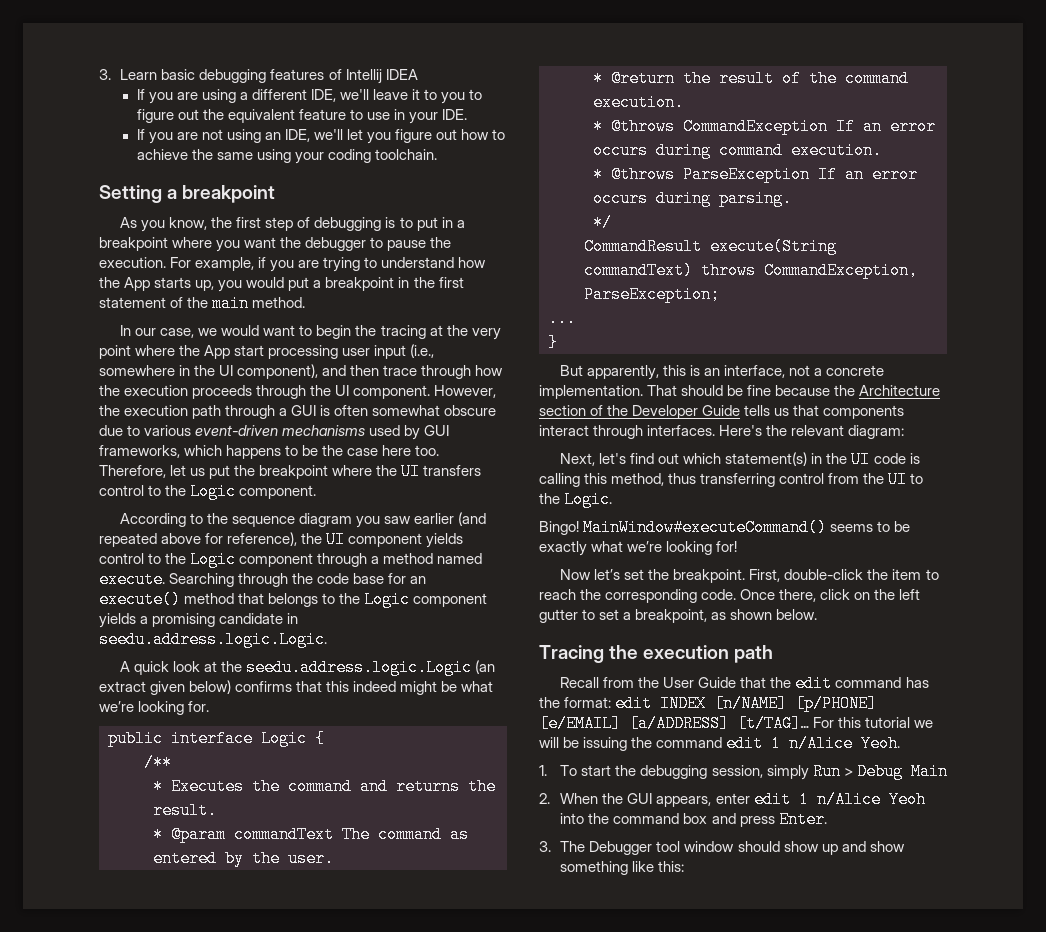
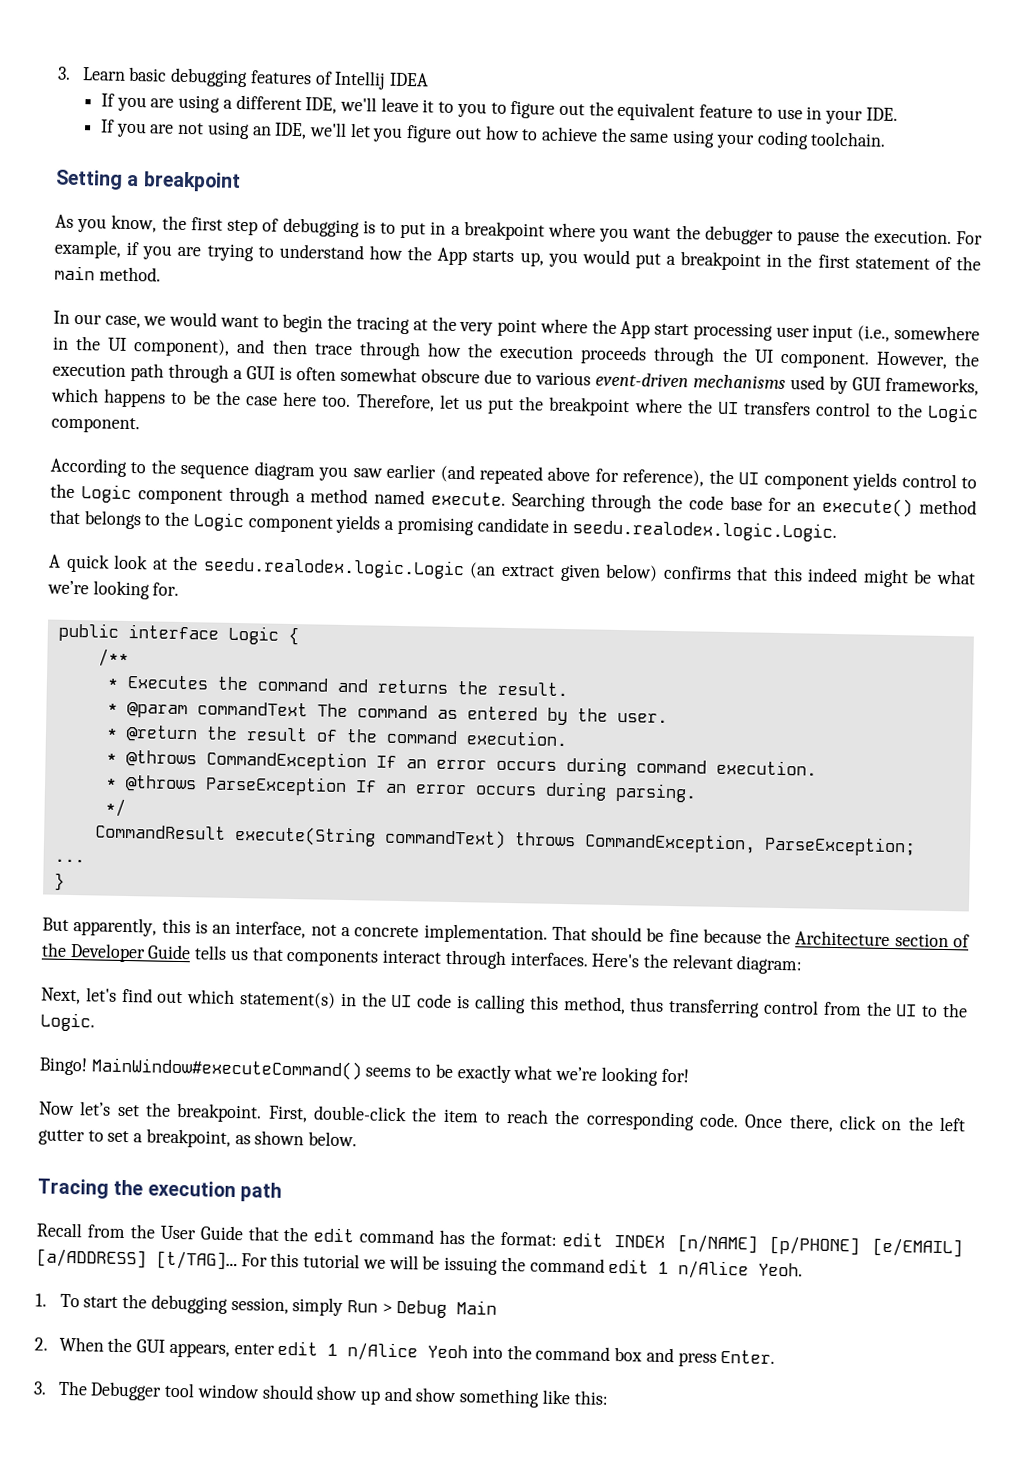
- Searching through the code base for an execute() method that belongs to the Logic component yields a promising candidate in seedu.address.logic.Logic.
+ Searching through the code base for an execute() method that belongs to the Logic component yields a promising candidate in seedu.realodex.logic.Logic.
- A quick look at the seedu.address.logic.Logic (an extract given below) confirms that this indeed might be what we’re looking for.
+ A quick look at the seedu.realodex.logic.Logic (an extract given below) confirms that this indeed might be what we’re looking for.

